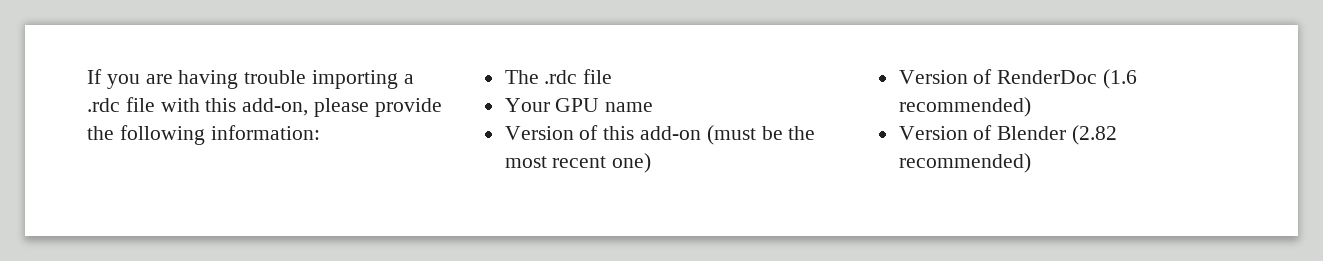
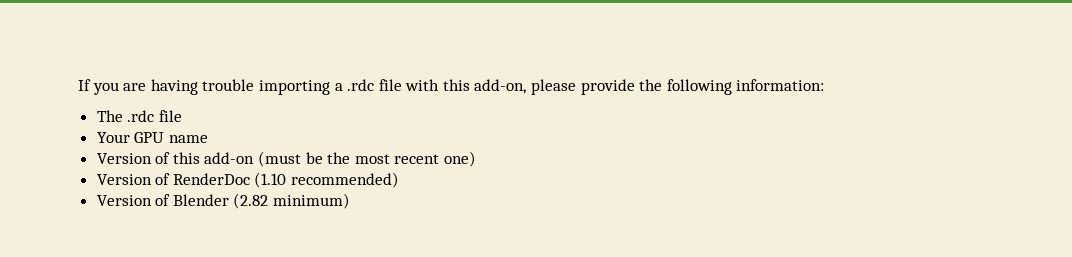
- Version of RenderDoc (1.6 recommended)
+ Version of RenderDoc (1.10 recommended)
- Version of Blender (2.82 recommended)
+ Version of Blender (2.82 minimum)

